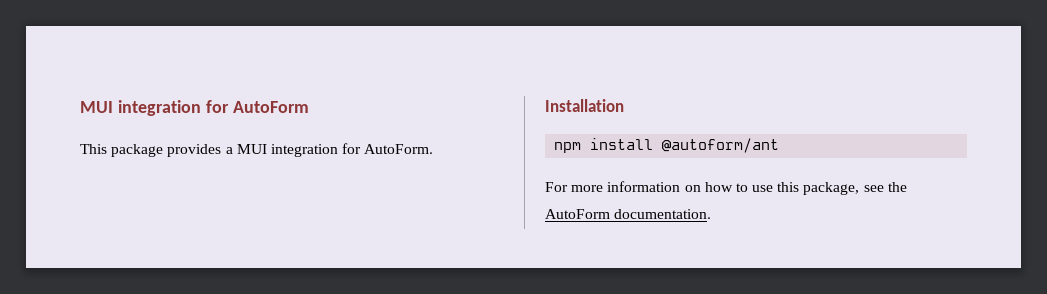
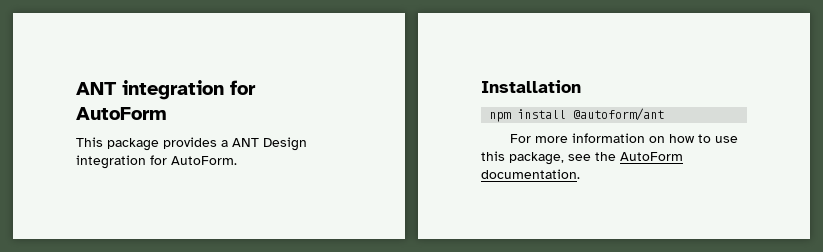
- MUI integration for AutoForm
+ ANT integration for AutoForm
- This package provides a MUI integration for AutoForm.
+ This package provides a ANT Design integration for AutoForm.

